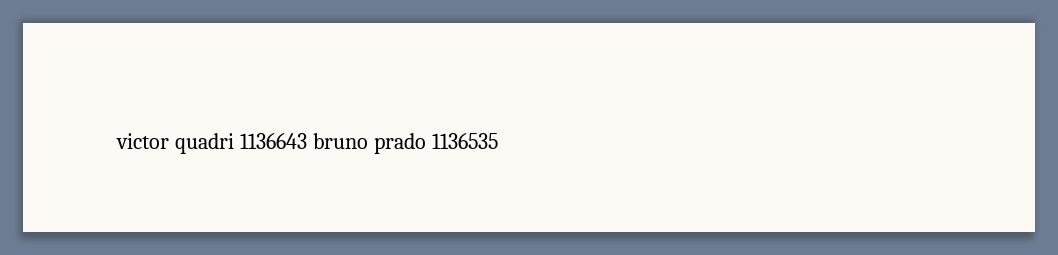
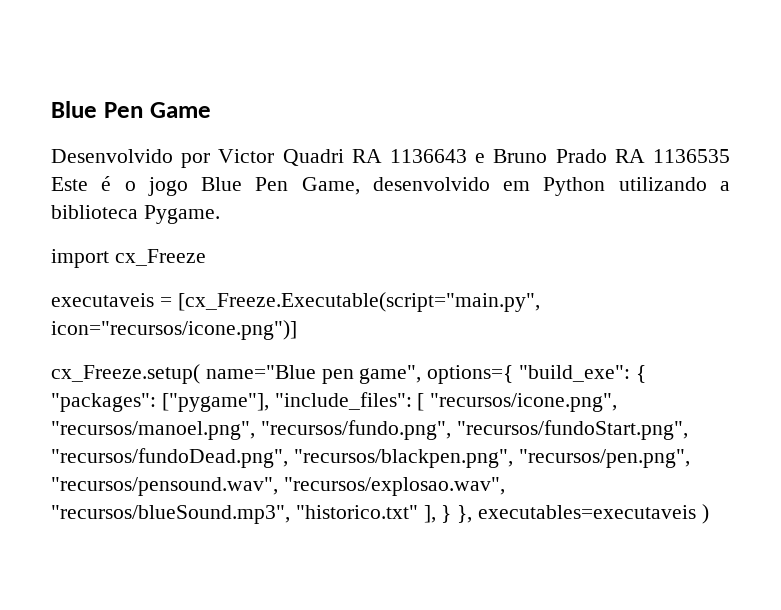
- victor quadri 1136643 bruno prado 1136535
+ Blue Pen Game
+ Desenvolvido por Victor Quadri RA 1136643 e Bruno Prado RA 1136535 Este é o jogo Blue Pen Game, desenvolvido em Python utilizando a biblioteca Pygame.
+ import cx_Freeze
+ executaveis = [cx_Freeze.Executable(script="main.py", icon="recursos/icone.png")]
+ cx_Freeze.setup( name="Blue pen game", options={ "build_exe": { "packages": ["pygame"], "include_files": [ "recursos/icone.png", "recursos/manoel.png", "recursos/fundo.png", "recursos/fundoStart.png", "recursos/fundoDead.png", "recursos/blackpen.png", "recursos/pen.png", "recursos/pensound.wav", "recursos/explosao.wav", "recursos/blueSound.mp3", "historico.txt" ], } }, executables=executaveis )

